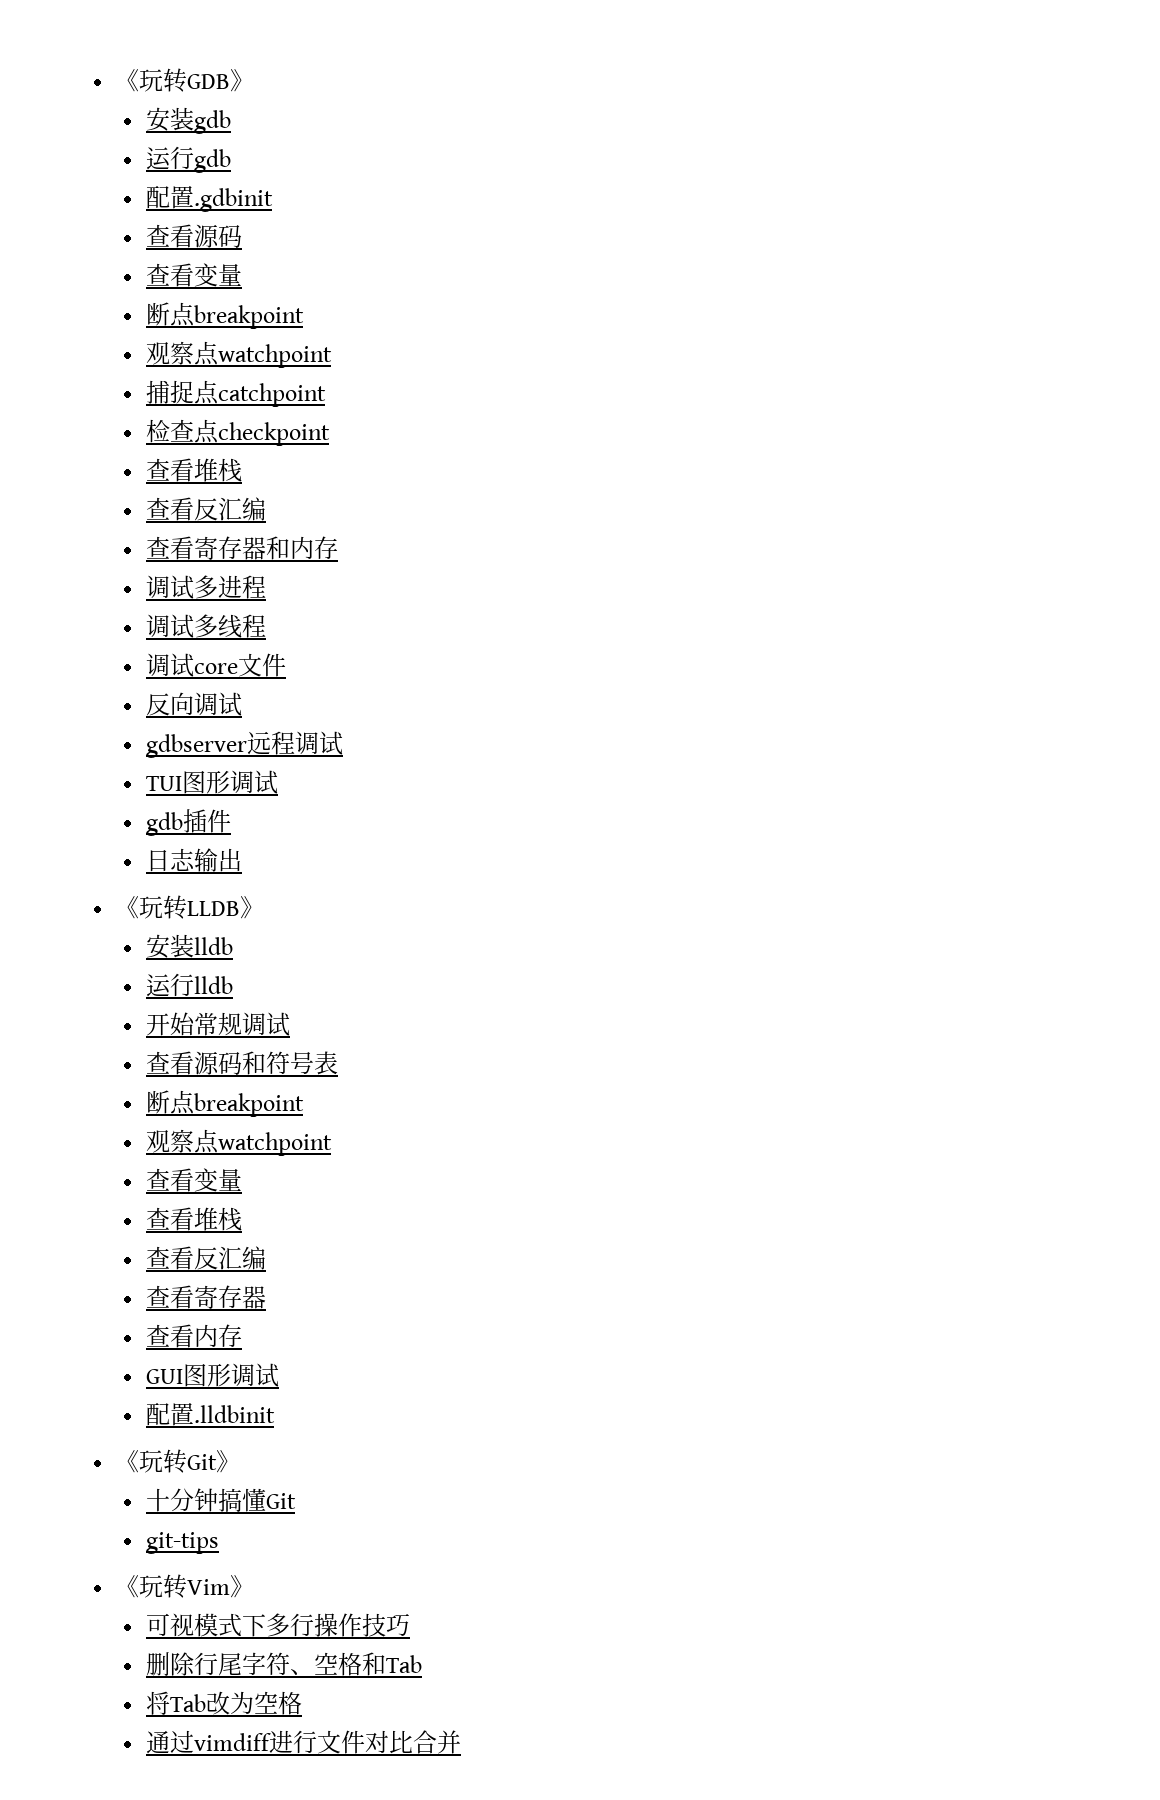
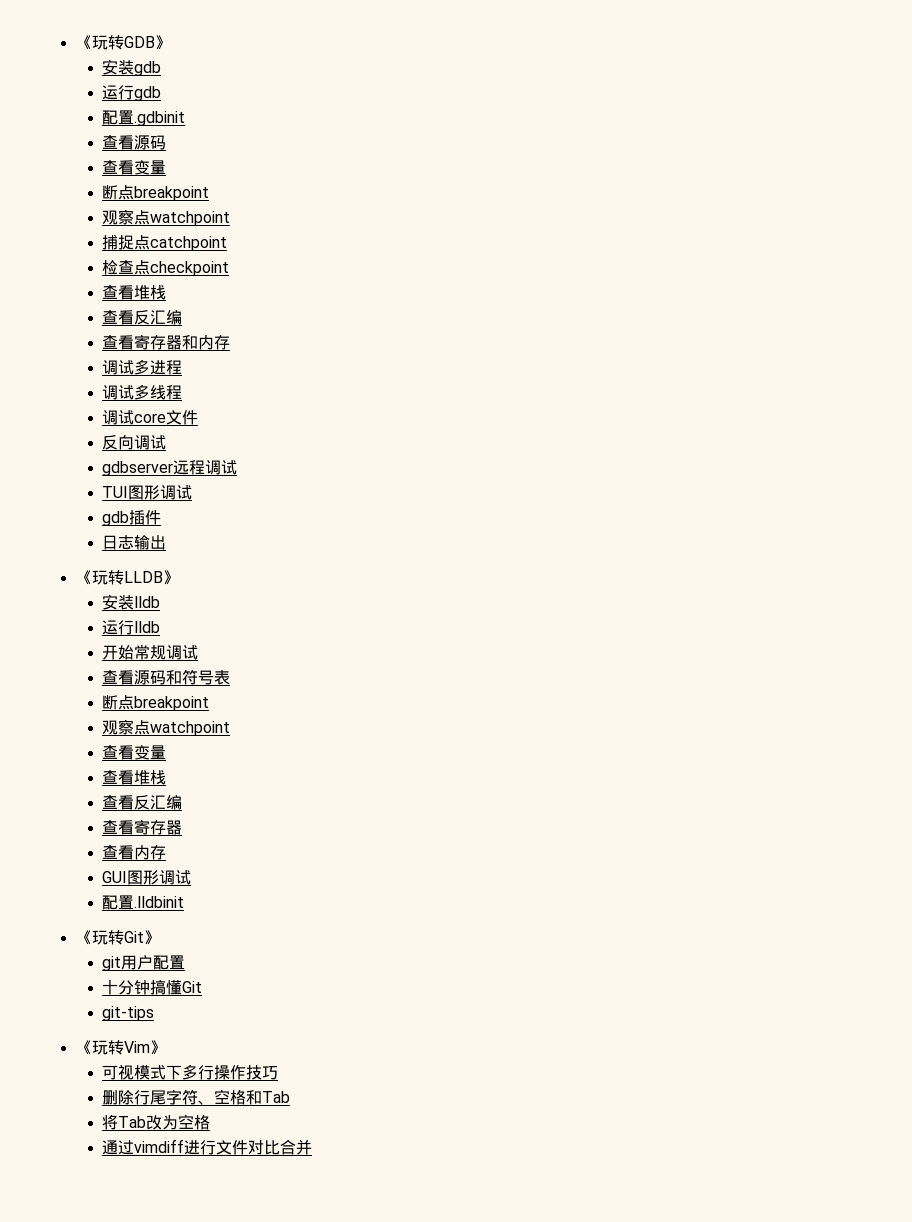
+ git用户配置

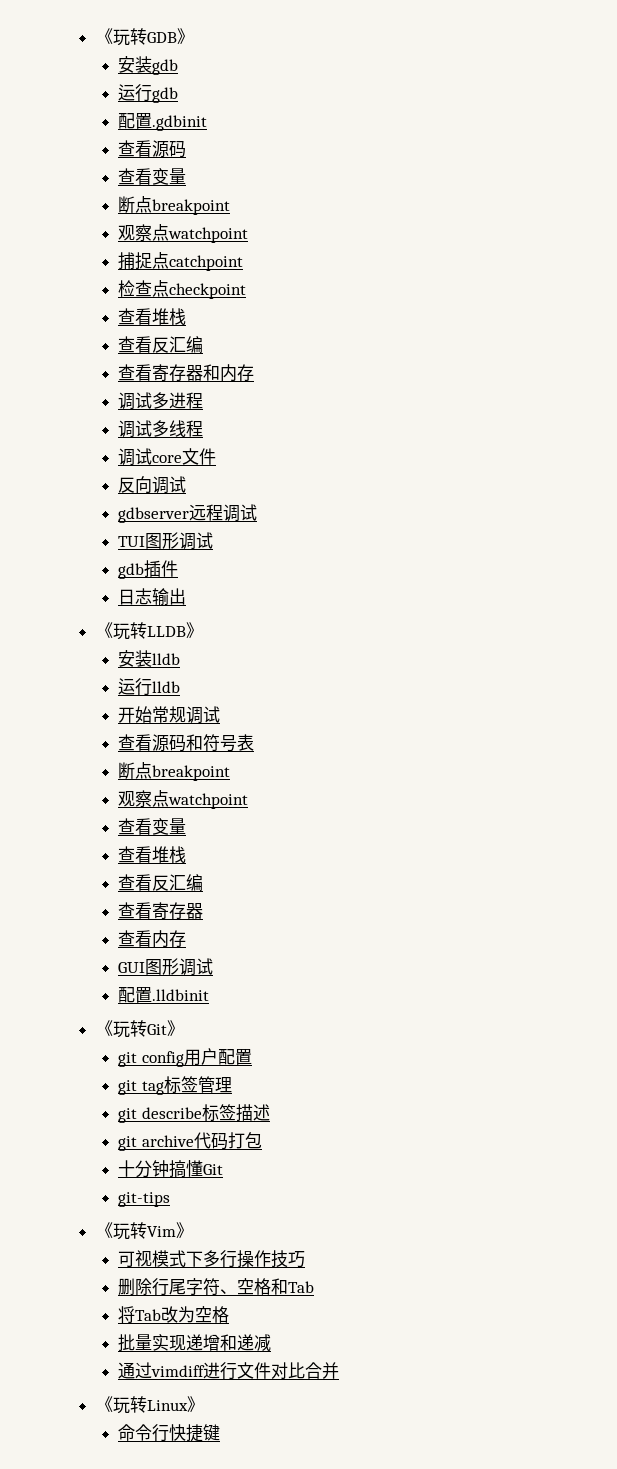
- git用户配置
+ git config用户配置
+ git tag标签管理
+ git describe标签描述
+ git archive代码打包
+ 批量实现递增和递减
+ 《玩转Linux》
+ 命令行快捷键

